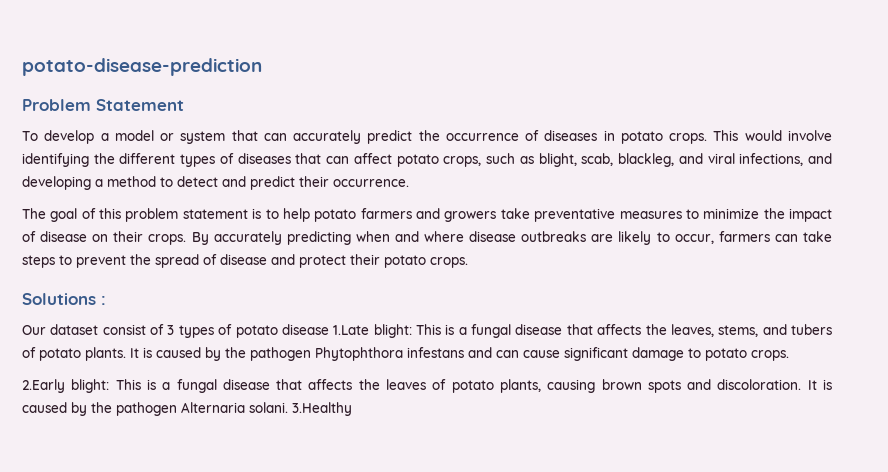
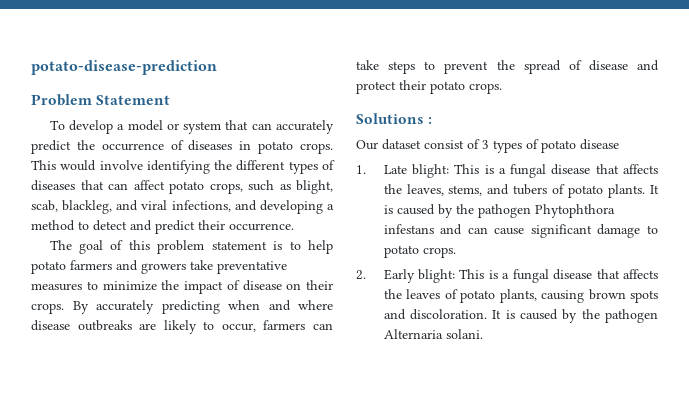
- Our dataset consist of 3 types of potato disease 1.Late blight: This is a fungal disease that affects the leaves, stems, and tubers of potato plants.
+ Our dataset consist of 3 types of potato disease
+ 1. Late blight: This is a fungal disease that affects the leaves, stems, and tubers of potato plants.
- 2.Early blight: This is a fungal disease that affects the leaves of potato plants, causing brown spots and discoloration.
+ 2. Early blight: This is a fungal disease that affects the leaves of potato plants, causing brown spots and discoloration.
- 3.Healthy

